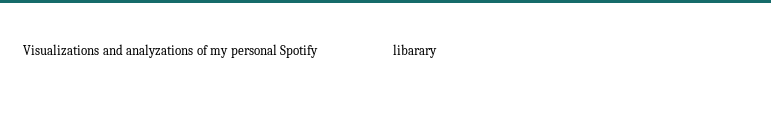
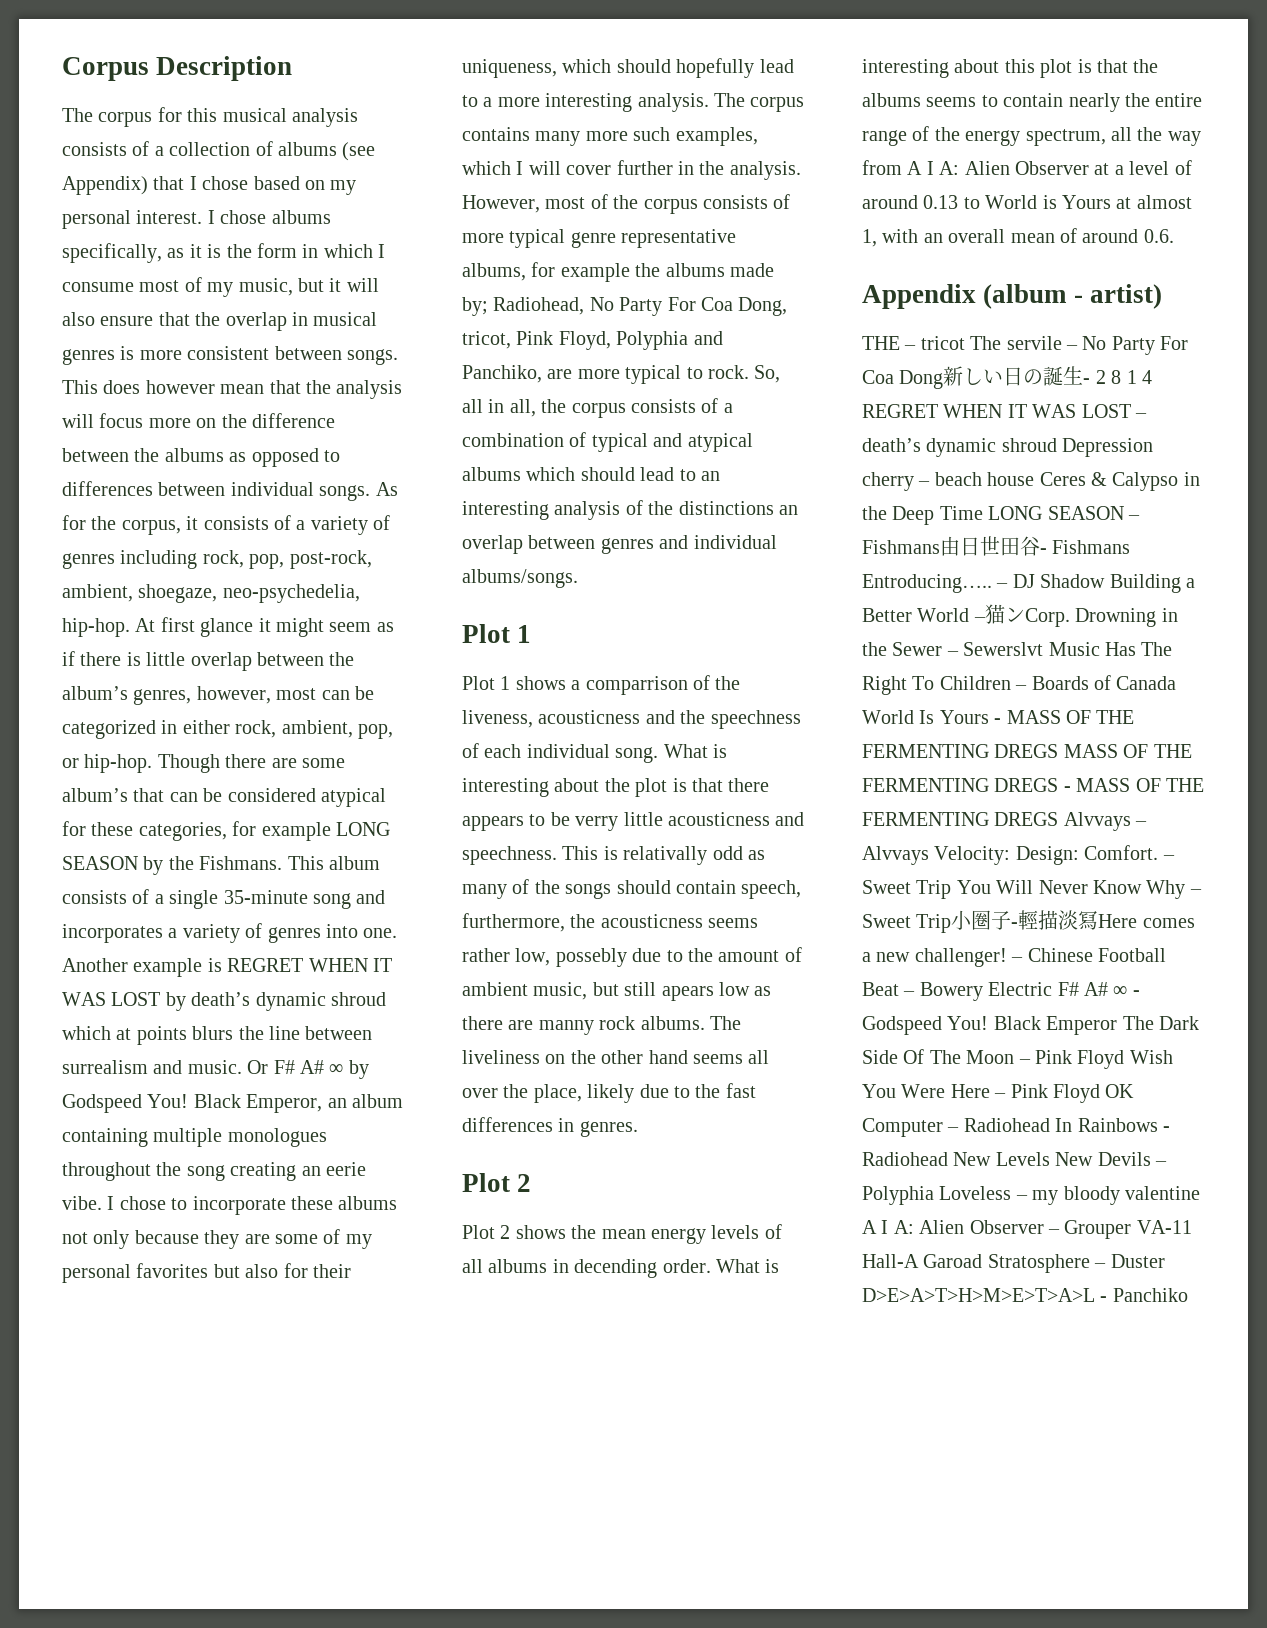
- Visualizations and analyzations of my personal Spotify libarary
+ Corpus Description
+ The corpus for this musical analysis consists of a collection of albums (see Appendix) that I chose based on my personal interest. I chose albums specifically, as it is the form in which I consume most of my music, but it will also ensure that the overlap in musical genres is more consistent between songs. This does however mean that the analysis will focus more on the difference between the albums as opposed to differences between individual songs. As for the corpus, it consists of a variety of genres including rock, pop, post-rock, ambient, shoegaze, neo-psychedelia, hip-hop. At first glance it might seem as if there is little overlap between the album’s genres, however, most can be categorized in either rock, ambient, pop, or hip-hop. Though there are some album’s that can be considered atypical for these categories, for example LONG SEASON by the Fishmans. This album consists of a single 35-minute song and incorporates a variety of genres into one. Another example is REGRET WHEN IT WAS LOST by death’s dynamic shroud which at points blurs the line between surrealism and music. Or F# A# ∞ by Godspeed You! Black Emperor, an album containing multiple monologues throughout the song creating an eerie vibe. I chose to incorporate these albums not only because they are some of my personal favorites but also for their uniqueness, which should hopefully lead to a more interesting analysis. The corpus contains many more such examples, which I will cover further in the analysis. However, most of the corpus consists of more typical genre representative albums, for example the albums made by; Radiohead, No Party For Coa Dong, tricot, Pink Floyd, Polyphia and Panchiko, are more typical to rock. So, all in all, the corpus consists of a combination of typical and atypical albums which should lead to an interesting analysis of the distinctions an overlap between genres and individual albums/songs.
+ Plot 1
+ Plot 1 shows a comparrison of the liveness, acousticness and the speechness of each individual song. What is interesting about the plot is that there appears to be verry little acousticness and speechness. This is relativally odd as many of the songs should contain speech, furthermore, the acousticness seems rather low, possebly due to the amount of ambient music, but still apears low as there are manny rock albums. The liveliness on the other hand seems all over the place, likely due to the fast differences in genres.
+ Plot 2
+ Plot 2 shows the mean energy levels of all albums in decending order. What is interesting about this plot is that the albums seems to contain nearly the entire range of the energy spectrum, all the way from A I A: Alien Observer at a level of around 0.13 to World is Yours at almost 1, with an overall mean of around 0.6.
+ Appendix (album - artist)
+ THE – tricot The servile – No Party For Coa Dong新しい日の誕生- 2 8 1 4 REGRET WHEN IT WAS LOST – death’s dynamic shroud Depression cherry – beach house Ceres & Calypso in the Deep Time LONG SEASON – Fishmans由日世田谷- Fishmans Entroducing….. – DJ Shadow Building a Better World –猫ンCorp. Drowning in the Sewer – Sewerslvt Music Has The Right To Children – Boards of Canada World Is Yours - MASS OF THE FERMENTING DREGS MASS OF THE FERMENTING DREGS - MASS OF THE FERMENTING DREGS Alvvays – Alvvays Velocity: Design: Comfort. – Sweet Trip You Will Never Know Why – Sweet Trip小圈子-輕描淡冩Here comes a new challenger! – Chinese Football Beat – Bowery Electric F# A# ∞ - Godspeed You! Black Emperor The Dark Side Of The Moon – Pink Floyd Wish You Were Here – Pink Floyd OK Computer – Radiohead In Rainbows - Radiohead New Levels New Devils – Polyphia Loveless – my bloody valentine A I A: Alien Observer – Grouper VA-11 Hall-A Garoad Stratosphere – Duster D>E>A>T>H>M>E>T>A>L - Panchiko

